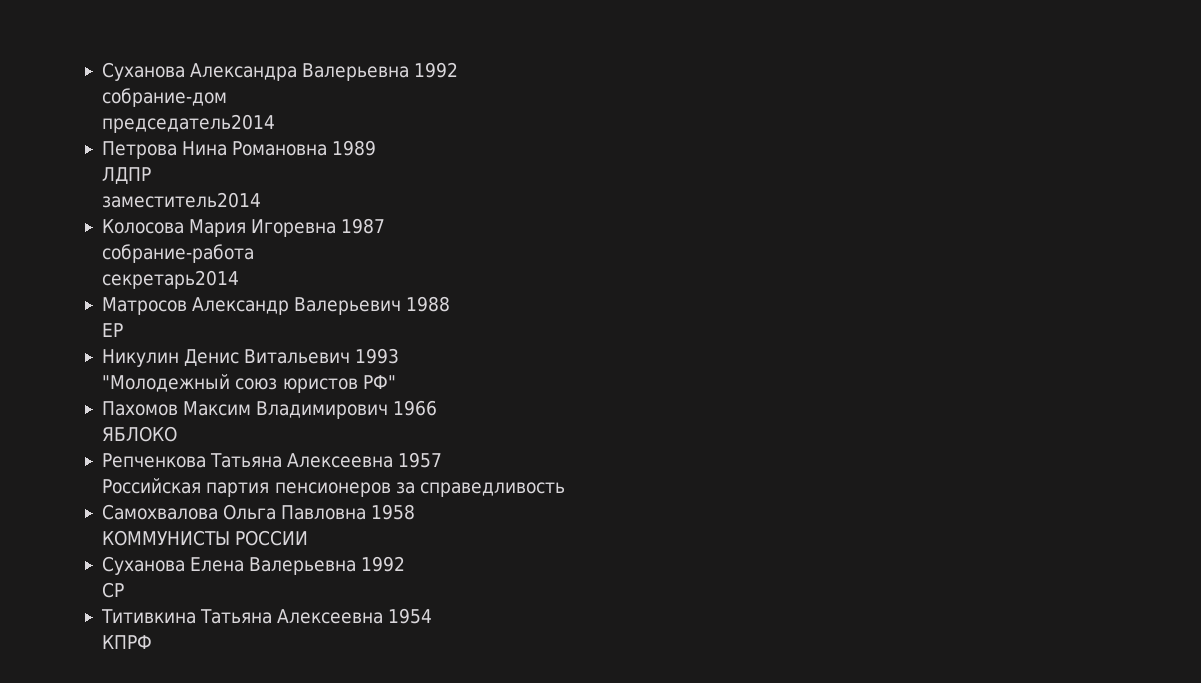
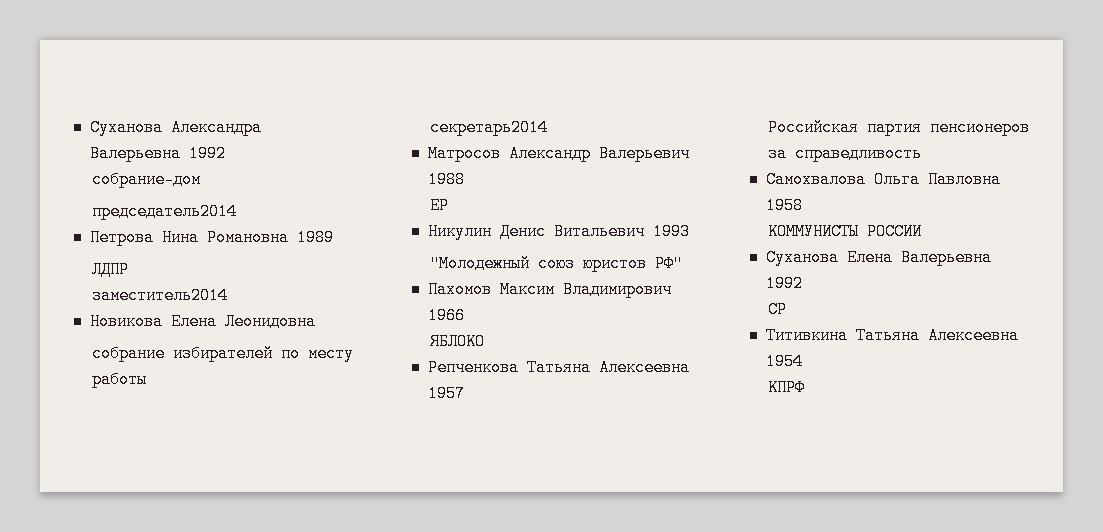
- Колосова Мария Игоревна 1987
- собрание-работа
+ Новикова Елена Леонидовна
+ собрание избирателей по месту работы

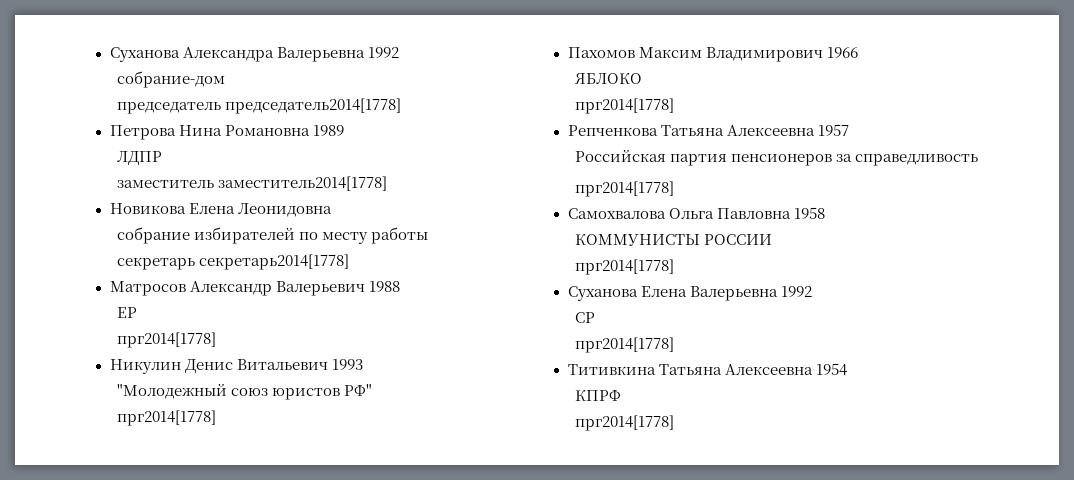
- председатель2014
+ председатель председатель2014[1778]
- заместитель2014
+ заместитель заместитель2014[1778]
- секретарь2014
+ секретарь секретарь2014[1778]
  ЕР
+ прг2014[1778]
  "Молодежный союз юристов РФ"
+ прг2014[1778]
  ЯБЛОКО
+ прг2014[1778]
  Российская партия пенсионеров за справедливость
+ прг2014[1778]
  КОММУНИСТЫ РОССИИ
+ прг2014[1778]
  СР
+ прг2014[1778]
  КПРФ
+ прг2014[1778]

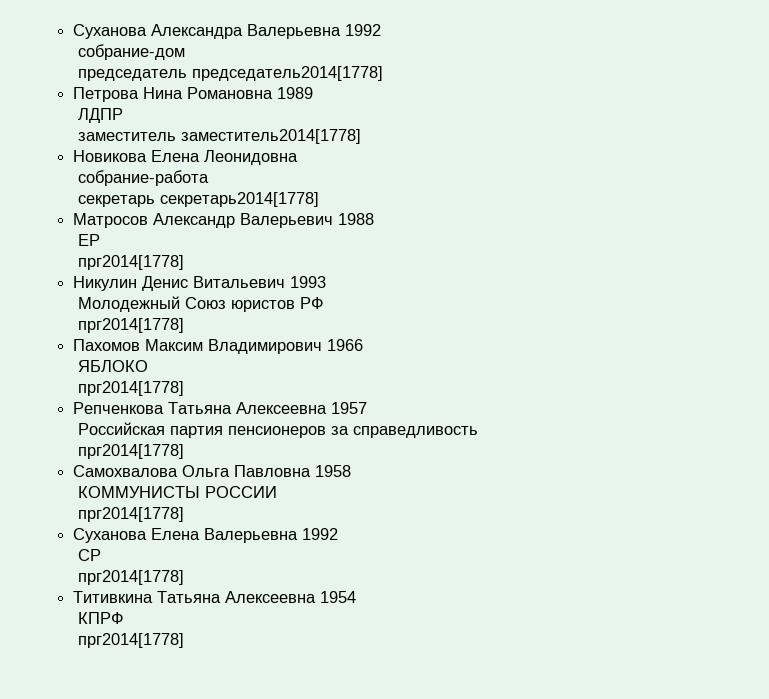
- собрание избирателей по месту работы
+ собрание-работа
- "Молодежный союз юристов РФ"
+ Молодежный Союз юристов РФ

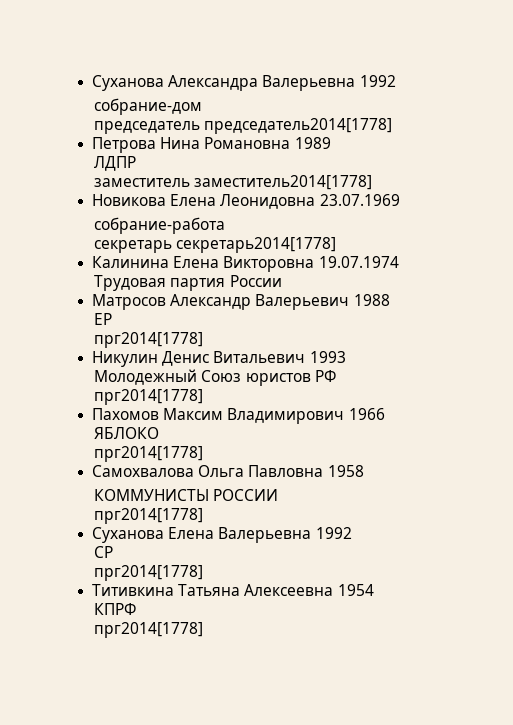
- Новикова Елена Леонидовна
+ Новикова Елена Леонидовна 23.07.1969
+ Калинина Елена Викторовна 19.07.1974
+ Трудовая партия России
- Репченкова Татьяна Алексеевна 1957
- Российская партия пенсионеров за справедливость
- прг2014[1778]

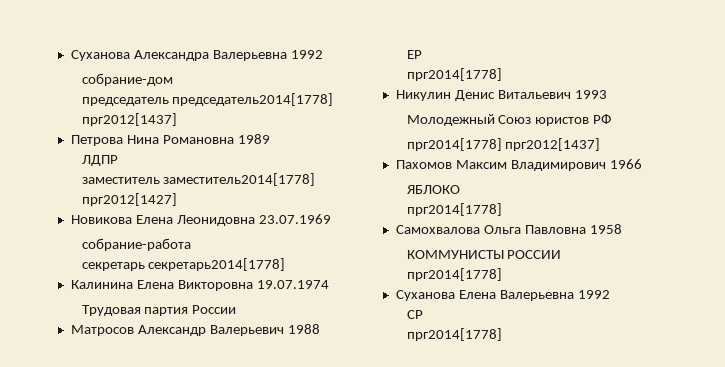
- председатель председатель2014[1778]
+ председатель председатель2014[1778] прг2012[1437]
- заместитель заместитель2014[1778]
+ заместитель заместитель2014[1778] прг2012[1427]
  Молодежный Союз юристов РФ
- прг2014[1778]
+ прг2014[1778] прг2012[1437]
- Титивкина Татьяна Алексеевна 1954
- КПРФ
- прг2014[1778]

